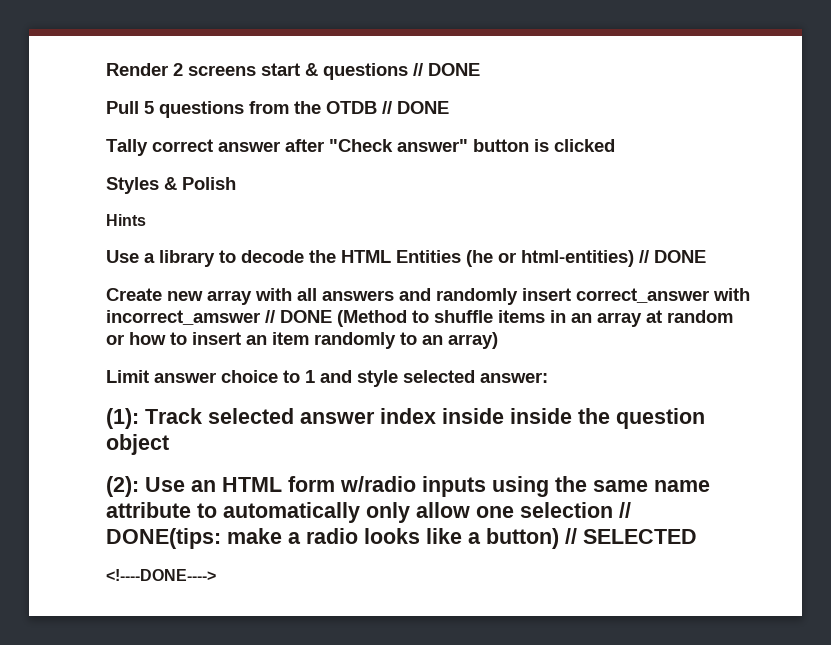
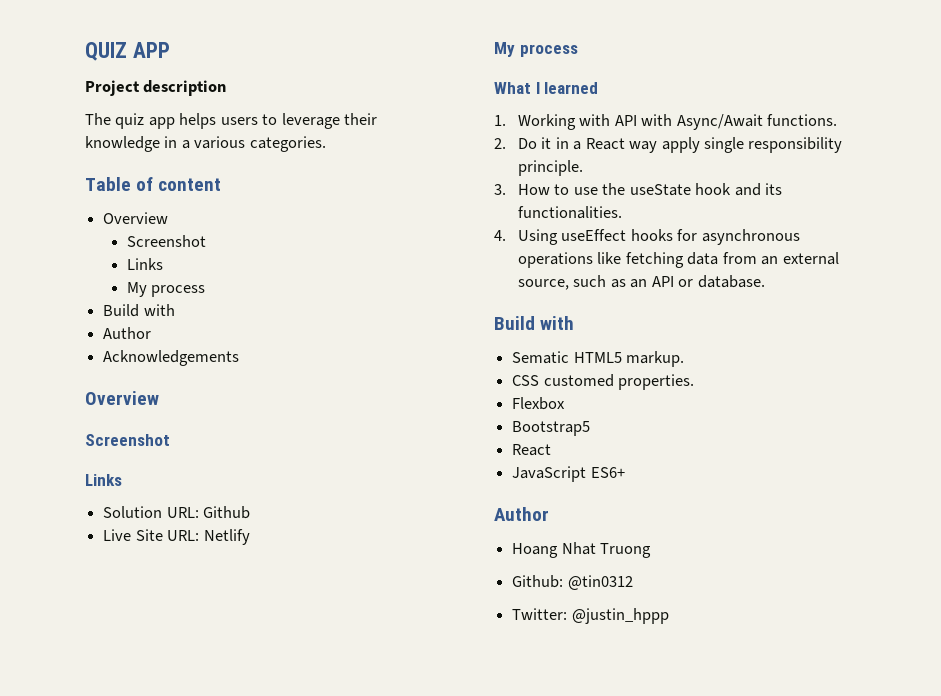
- Render 2 screens start & questions // DONE
- Pull 5 questions from the OTDB // DONE
- Tally correct answer after "Check answer" button is clicked
- Styles & Polish
- Hints
- Use a library to decode the HTML Entities (he or html-entities) // DONE
- Create new array with all answers and randomly insert correct_answer with incorrect_amswer // DONE (Method to shuffle items in an array at random or how to insert an item randomly to an array)
- Limit answer choice to 1 and style selected answer:
- (1): Track selected answer index inside inside the question object
- (2): Use an HTML form w/radio inputs using the same name attribute to automatically only allow one selection // DONE(tips: make a radio looks like a button) // SELECTED
- <!----DONE---->
+ QUIZ APP
+ Project description
+ The quiz app helps users to leverage their knowledge in a various categories.
+ Table of content
+ Overview
+ Screenshot
+ Links
+ My process
+ Build with
+ Author
+ Acknowledgements
+ Overview
+ Screenshot
+ Links
+ Solution URL: Github
+ Live Site URL: Netlify
+ My process
+ What I learned
+ 1. Working with API with Async/Await functions.
+ 2. Do it in a React way apply single responsibility principle.
+ 3. How to use the useState hook and its functionalities.
+ 4. Using useEffect hooks for asynchronous operations like fetching data from an external source, such as an API or database.
+ Build with
+ Sematic HTML5 markup.
+ CSS customed properties.
+ Flexbox
+ Bootstrap5
+ React
+ JavaScript ES6+
+ Author
+ Hoang Nhat Truong
+ Github: @tin0312
+ Twitter: @justin_hppp

